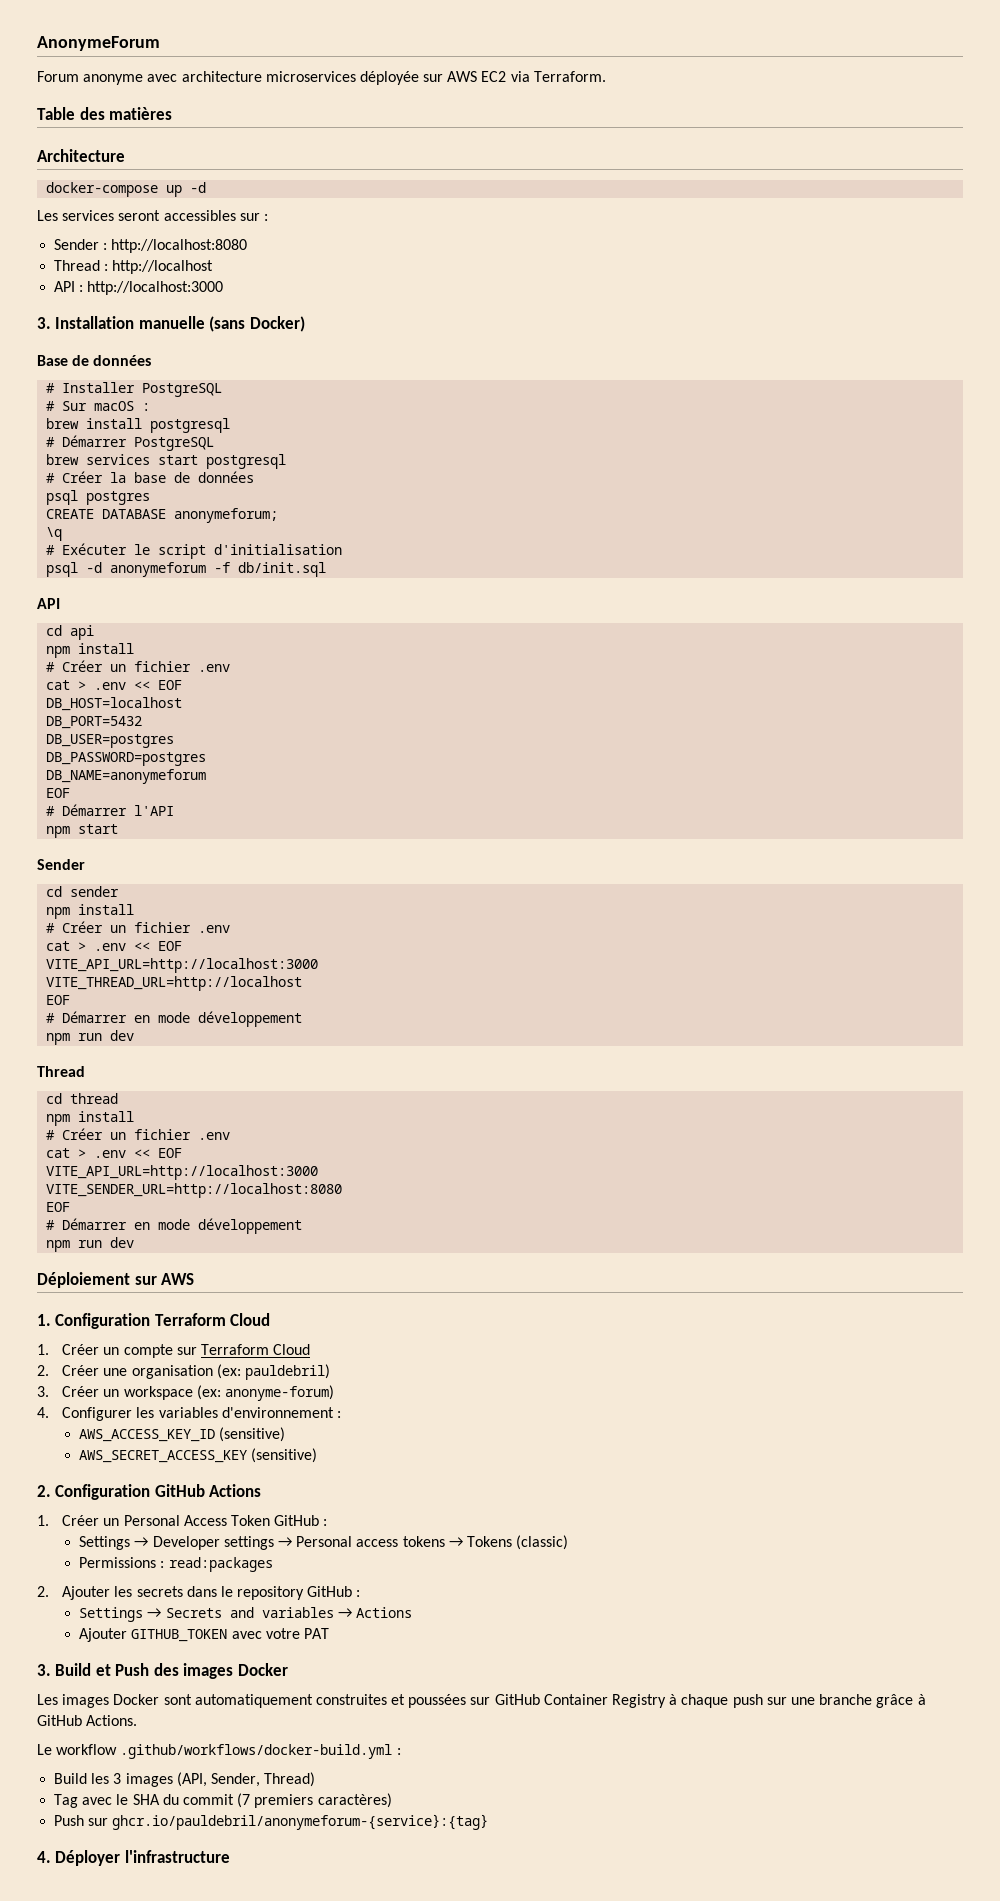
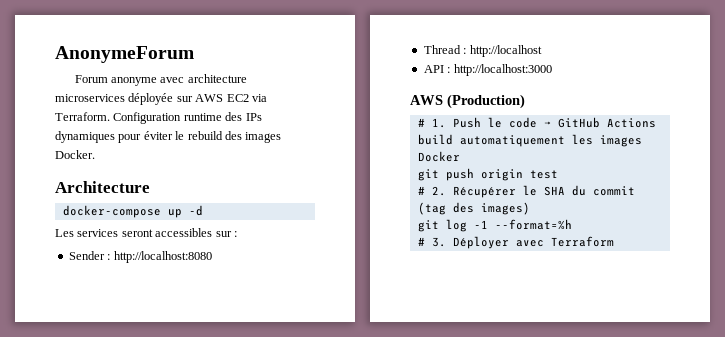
- Forum anonyme avec architecture microservices déployée sur AWS EC2 via Terraform.
- Table des matières
+ Forum anonyme avec architecture microservices déployée sur AWS EC2 via Terraform. Configuration runtime des IPs dynamiques pour éviter le rebuild des images Docker.
- 3. Installation manuelle (sans Docker)
- Base de données
- # Installer PostgreSQL
- # Sur macOS :
- brew install postgresql
- # Démarrer PostgreSQL
- brew services start postgresql
- # Créer la base de données
- psql postgres
- CREATE DATABASE anonymeforum;
- \q
- # Exécuter le script d'initialisation
- psql -d anonymeforum -f db/init.sql
- API
- cd api
- npm install
- # Créer un fichier .env
- cat > .env << EOF
- DB_HOST=localhost
- DB_PORT=5432
- DB_USER=postgres
- DB_PASSWORD=postgres
- DB_NAME=anonymeforum
- EOF
- # Démarrer l'API
- npm start
- Sender
- cd sender
- npm install
- # Créer un fichier .env
- cat > .env << EOF
- VITE_API_URL=http://localhost:3000
- VITE_THREAD_URL=http://localhost
- EOF
- # Démarrer en mode développement
- npm run dev
- Thread
- cd thread
- npm install
- # Créer un fichier .env
- cat > .env << EOF
- VITE_API_URL=http://localhost:3000
- VITE_SENDER_URL=http://localhost:8080
- EOF
- # Démarrer en mode développement
- npm run dev
- Déploiement sur AWS
- 1. Configuration Terraform Cloud
- 1. Créer un compte sur Terraform Cloud
- 2. Créer une organisation (ex: pauldebril)
- 3. Créer un workspace (ex: anonyme-forum)
- 4. Configurer les variables d'environnement :
- AWS_ACCESS_KEY_ID (sensitive)
- AWS_SECRET_ACCESS_KEY (sensitive)
- 2. Configuration GitHub Actions
- 1. Créer un Personal Access Token GitHub :
- Settings → Developer settings → Personal access tokens → Tokens (classic)
- Permissions : read:packages
- 2. Ajouter les secrets dans le repository GitHub :
- Settings → Secrets and variables → Actions
- Ajouter GITHUB_TOKEN avec votre PAT
- 3. Build et Push des images Docker
- Les images Docker sont automatiquement construites et poussées sur GitHub Container Registry à chaque push sur une branche grâce à GitHub Actions.
- Le workflow .github/workflows/docker-build.yml :
- Build les 3 images (API, Sender, Thread)
- Tag avec le SHA du commit (7 premiers caractères)
- Push sur ghcr.io/pauldebril/anonymeforum-{service}:{tag}
- 4. Déployer l'infrastructure
+ AWS (Production)
+ # 1. Push le code → GitHub Actions build automatiquement les images Docker
+ git push origin test
+ # 2. Récupérer le SHA du commit (tag des images)
+ git log -1 --format=%h
+ # 3. Déployer avec Terraform

